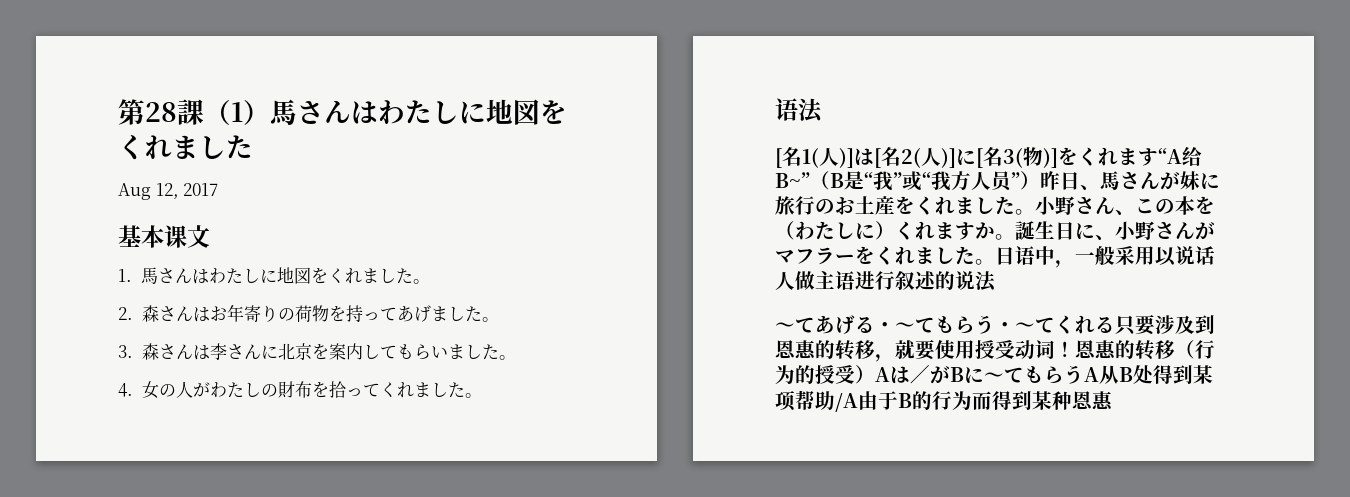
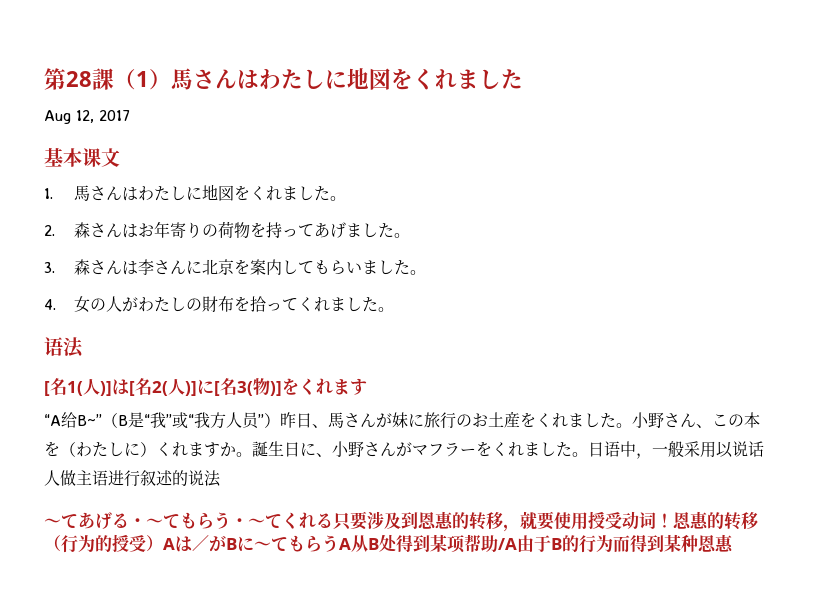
- [名1(人)]は[名2(人)]に[名3(物)]をくれます“A给B~”（B是“我”或“我方人员”）昨日、馬さんが妹に旅行のお土産をくれました。
+ [名1(人)]は[名2(人)]に[名3(物)]をくれます
+ “A给B~”（B是“我”或“我方人员”）昨日、馬さんが妹に旅行のお土産をくれました。

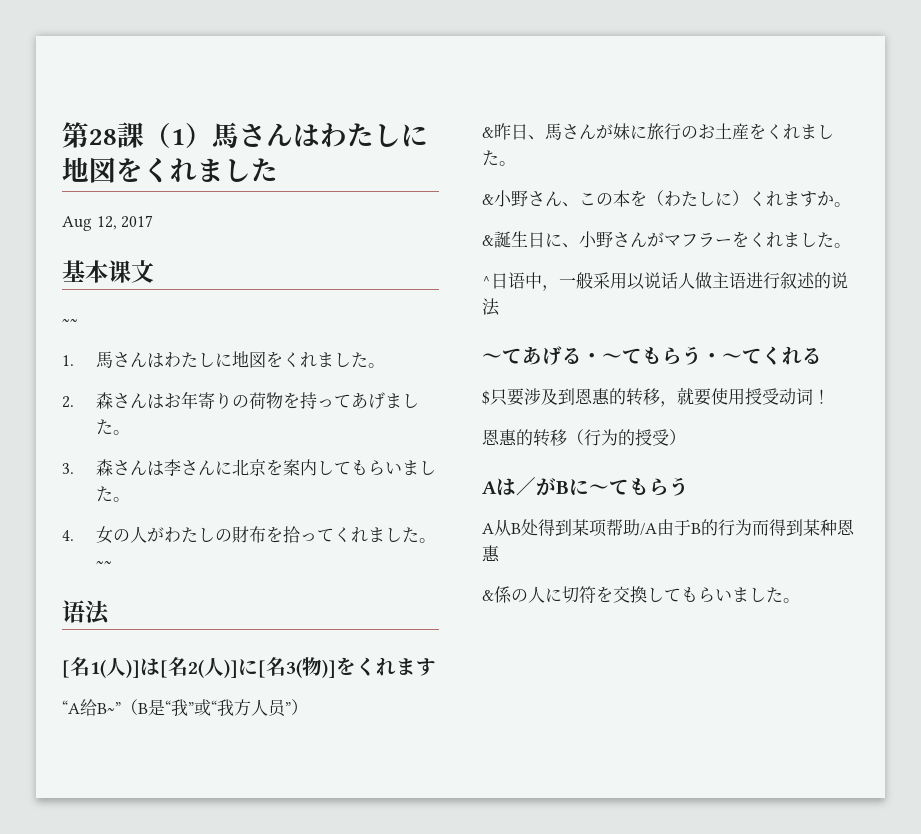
  基本课文
+ ~~
- 4.女の人がわたしの財布を拾ってくれました。
+ 4.女の人がわたしの財布を拾ってくれました。~~
- “A给B~”（B是“我”或“我方人员”）昨日、馬さんが妹に旅行のお土産をくれました。小野さん、この本を（わたしに）くれますか。誕生日に、小野さんがマフラーをくれました。日语中，一般采用以说话人做主语进行叙述的说法
+ “A给B~”（B是“我”或“我方人员”）
+ &昨日、馬さんが妹に旅行のお土産をくれました。
+ &小野さん、この本を（わたしに）くれますか。
+ &誕生日に、小野さんがマフラーをくれました。
+ ^日语中，一般采用以说话人做主语进行叙述的说法
- ～てあげる・～てもらう・～てくれる只要涉及到恩惠的转移，就要使用授受动词！恩惠的转移（行为的授受）Aは／がBに～てもらうA从B处得到某项帮助/A由于B的行为而得到某种恩惠
+ ～てあげる・～てもらう・～てくれる
+ $只要涉及到恩惠的转移，就要使用授受动词！
+ 恩惠的转移（行为的授受）
+ Aは／がBに～てもらう
+ A从B处得到某项帮助/A由于B的行为而得到某种恩惠
+ &係の人に切符を交換してもらいました。

